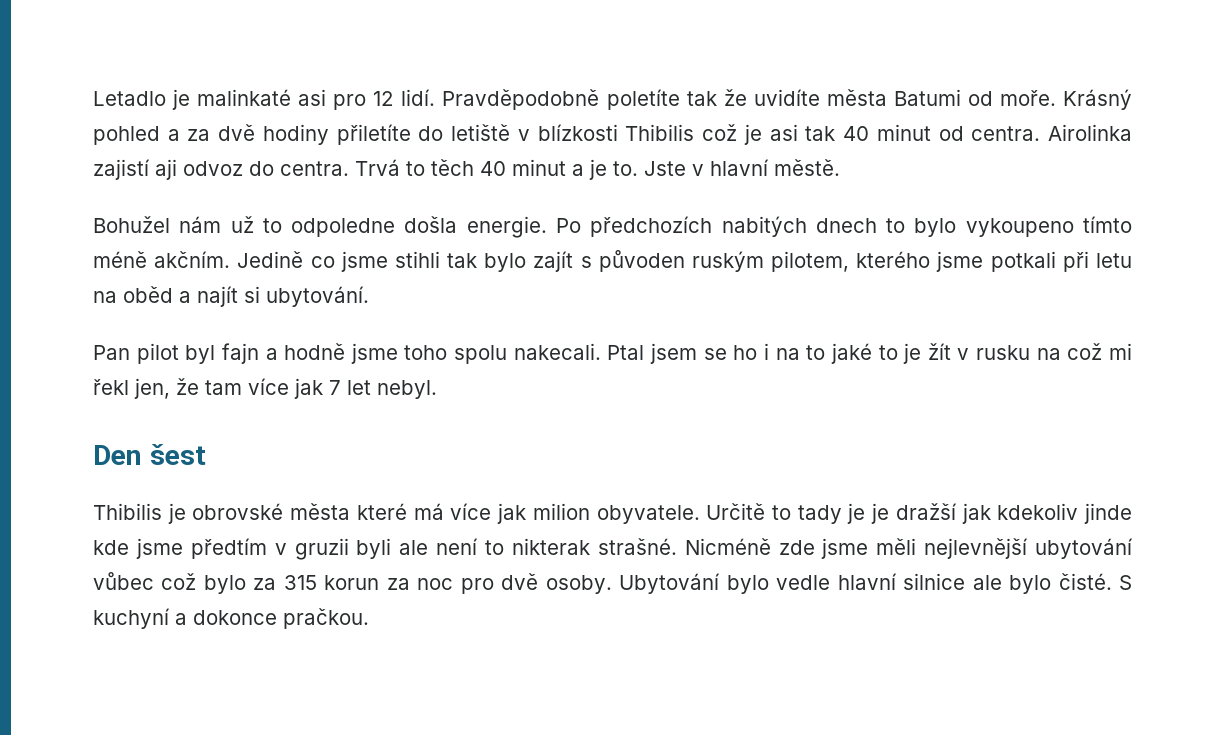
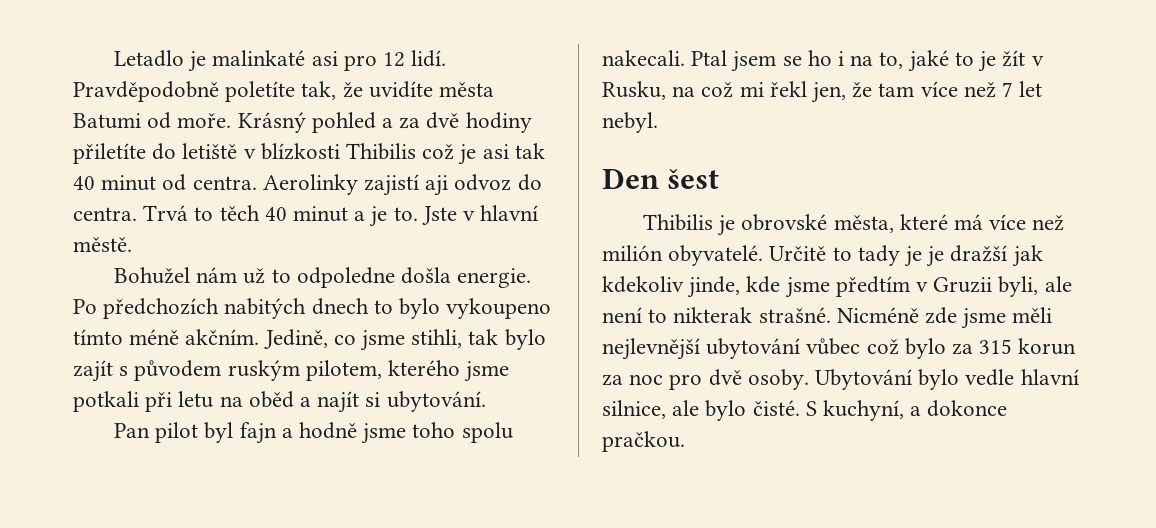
- Pravděpodobně poletíte tak že uvidíte města Batumi od moře.
+ Pravděpodobně poletíte tak, že uvidíte města Batumi od moře.
- Airolinka zajistí aji odvoz do centra.
+ Aerolinky zajistí aji odvoz do centra.
- Jedině co jsme stihli tak bylo zajít s původen ruským pilotem, kterého jsme potkali při letu na oběd a najít si ubytování.
+ Jedině, co jsme stihli, tak bylo zajít s původem ruským pilotem, kterého jsme potkali při letu na oběd a najít si ubytování.
- Ptal jsem se ho i na to jaké to je žít v rusku na což mi řekl jen, že tam více jak 7 let nebyl.
+ Ptal jsem se ho i na to, jaké to je žít v Rusku, na což mi řekl jen, že tam více než 7 let nebyl.
- Thibilis je obrovské města které má více jak milion obyvatele.
+ Thibilis je obrovské města, které má více než milión obyvatelé.
- Určitě to tady je je dražší jak kdekoliv jinde kde jsme předtím v gruzii byli ale není to nikterak strašné.
+ Určitě to tady je je dražší jak kdekoliv jinde, kde jsme předtím v Gruzii byli, ale není to nikterak strašné.
- Ubytování bylo vedle hlavní silnice ale bylo čisté.
+ Ubytování bylo vedle hlavní silnice, ale bylo čisté.
- S kuchyní a dokonce pračkou.
+ S kuchyní, a dokonce pračkou.

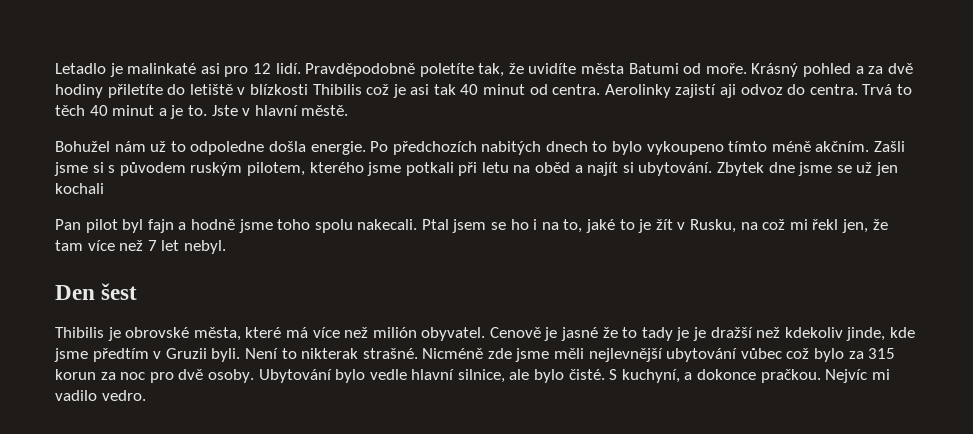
- Jedině, co jsme stihli, tak bylo zajít s původem ruským pilotem, kterého jsme potkali při letu na oběd a najít si ubytování.
+ Zašli jsme si s původem ruským pilotem, kterého jsme potkali při letu na oběd a najít si ubytování. Zbytek dne jsme se už jen kochali
- Thibilis je obrovské města, které má více než milión obyvatelé. Určitě to tady je je dražší jak kdekoliv jinde, kde jsme předtím v Gruzii byli, ale není to nikterak strašné.
+ Thibilis je obrovské města, které má více než milión obyvatel. Cenově je jasné že to tady je je dražší než kdekoliv jinde, kde jsme předtím v Gruzii byli. Není to nikterak strašné.
+ Nejvíc mi vadilo vedro.

